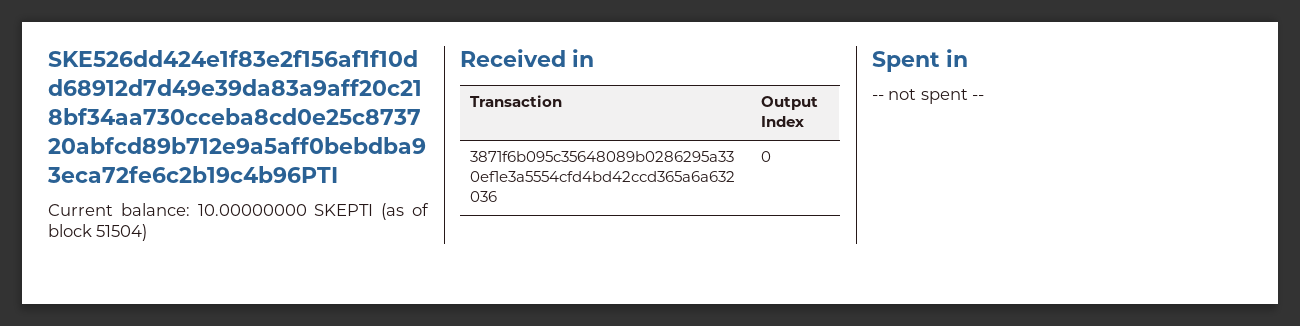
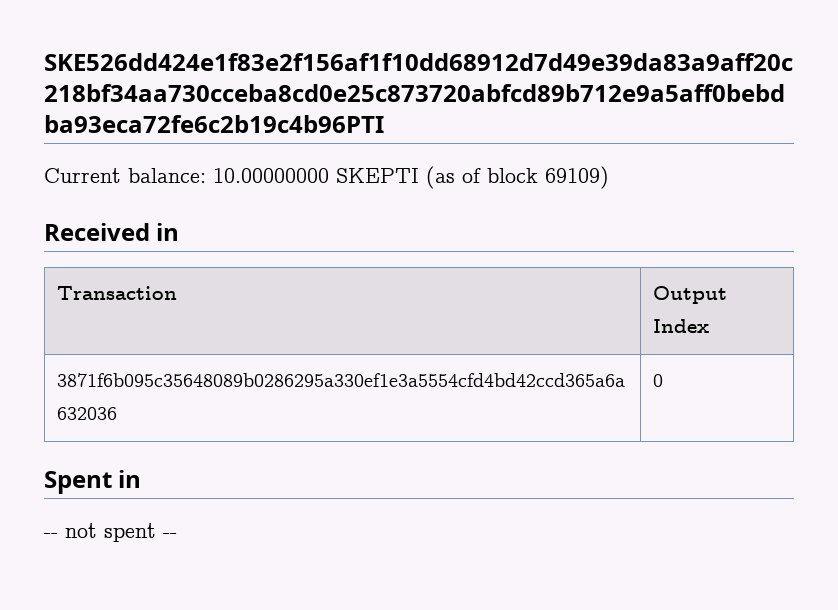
- Current balance: 10.00000000 SKEPTI (as of block 51504)
+ Current balance: 10.00000000 SKEPTI (as of block 69109)

